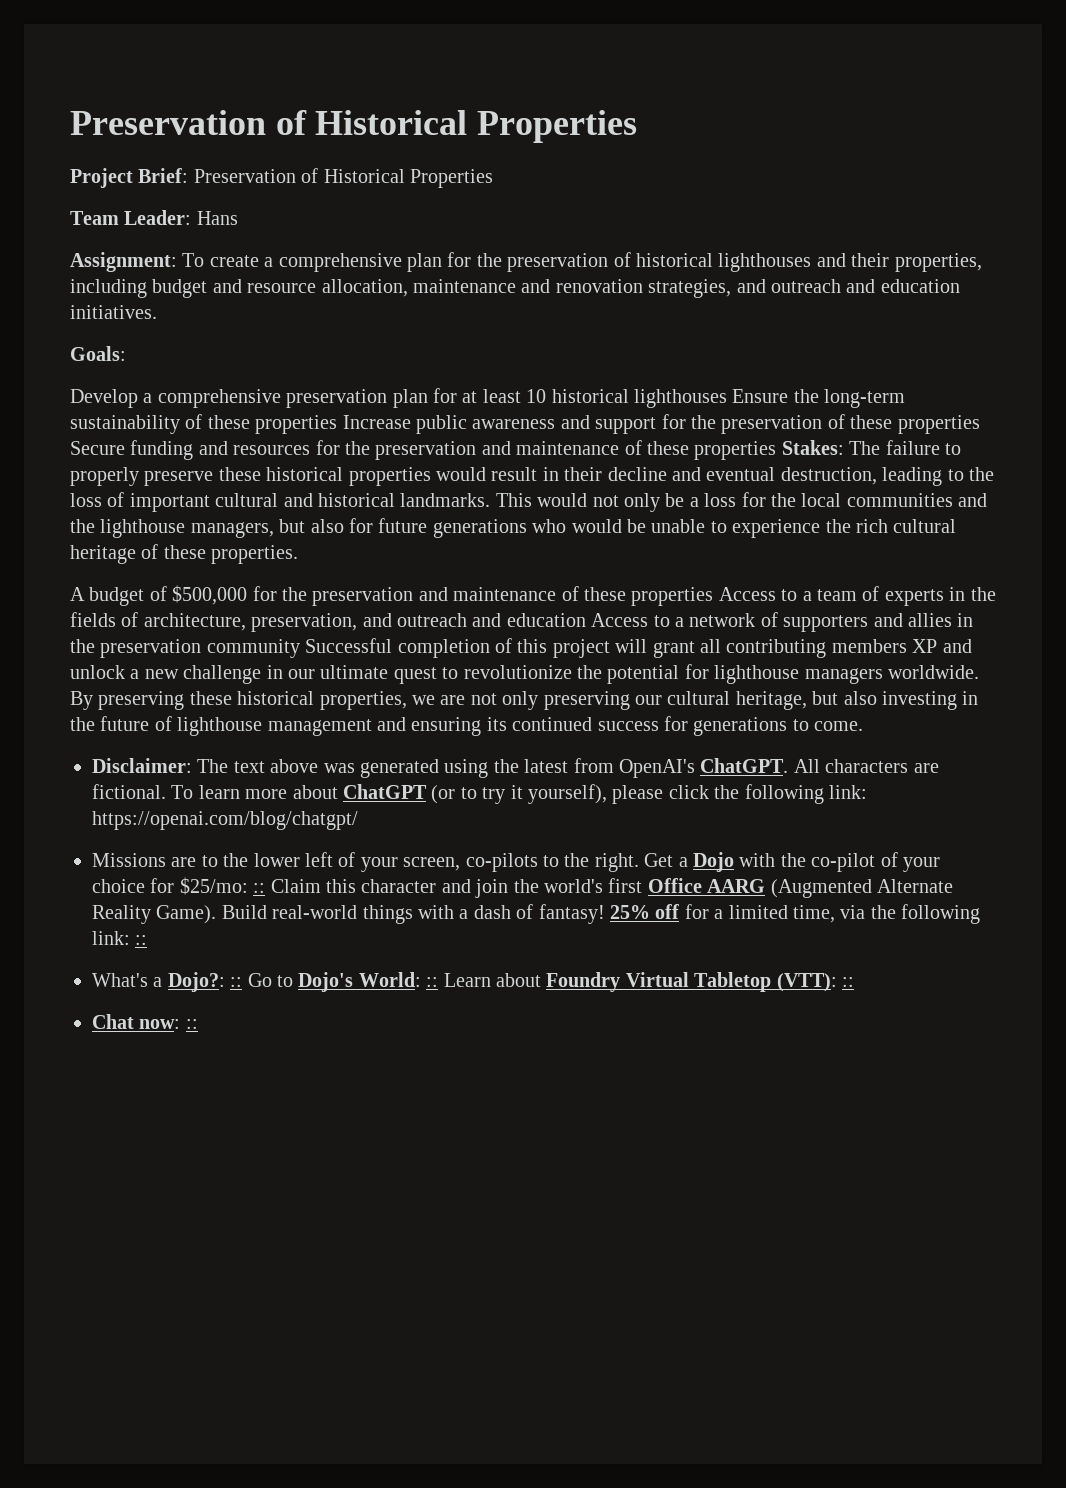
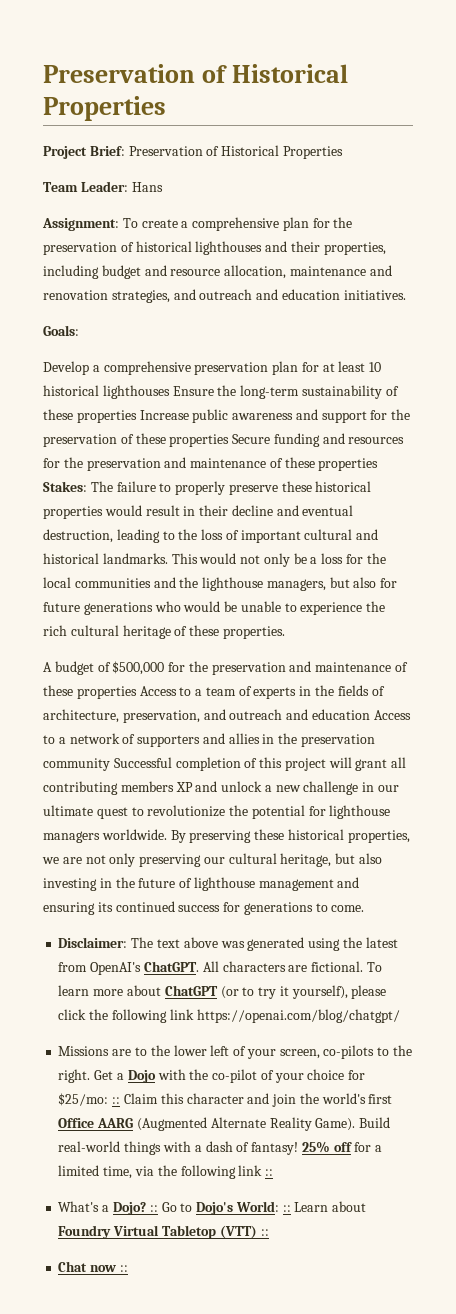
- To learn more about ChatGPT (or to try it yourself), please click the following link: https://openai.com/blog/chatgpt/
+ To learn more about ChatGPT (or to try it yourself), please click the following link https://openai.com/blog/chatgpt/
- 25% off for a limited time, via the following link: ::
+ 25% off for a limited time, via the following link ::
- What's a Dojo?: :: Go to Dojo's World: :: Learn about Foundry Virtual Tabletop (VTT): ::
+ What's a Dojo? :: Go to Dojo's World: :: Learn about Foundry Virtual Tabletop (VTT) ::
- Chat now: ::
+ Chat now ::

